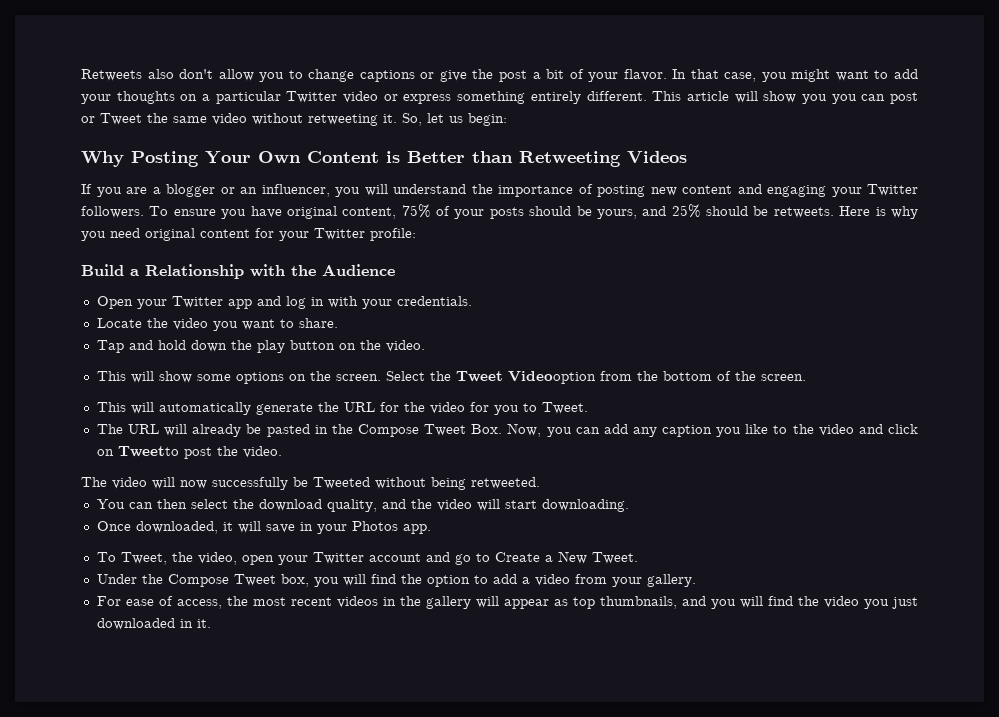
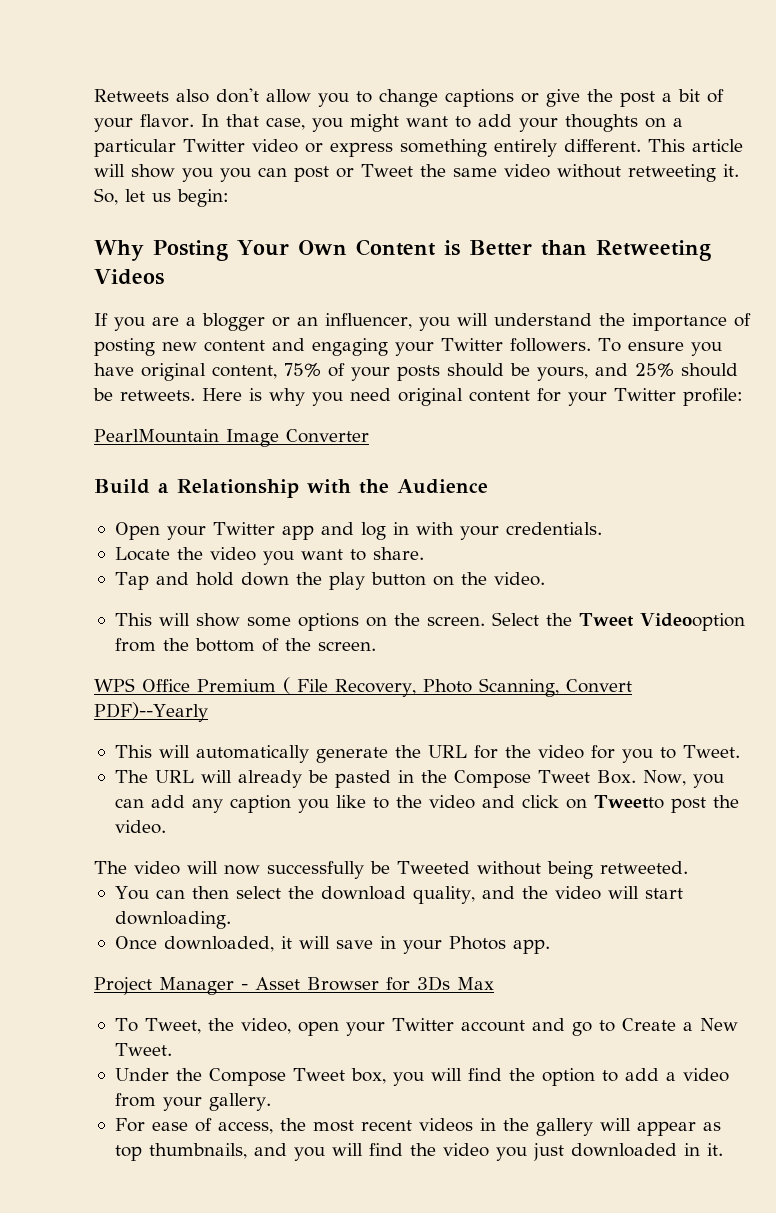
+ PearlMountain Image Converter
+ WPS Office Premium ( File Recovery, Photo Scanning, Convert PDF)--Yearly
+ Project Manager - Asset Browser for 3Ds Max

